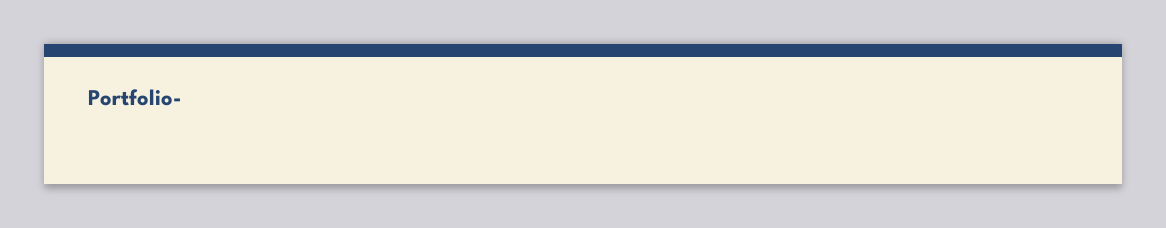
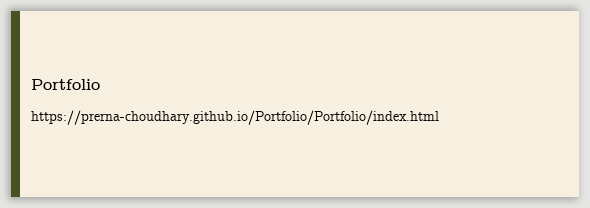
- Portfolio-
+ Portfolio
+ https://prerna-choudhary.github.io/Portfolio/Portfolio/index.html

